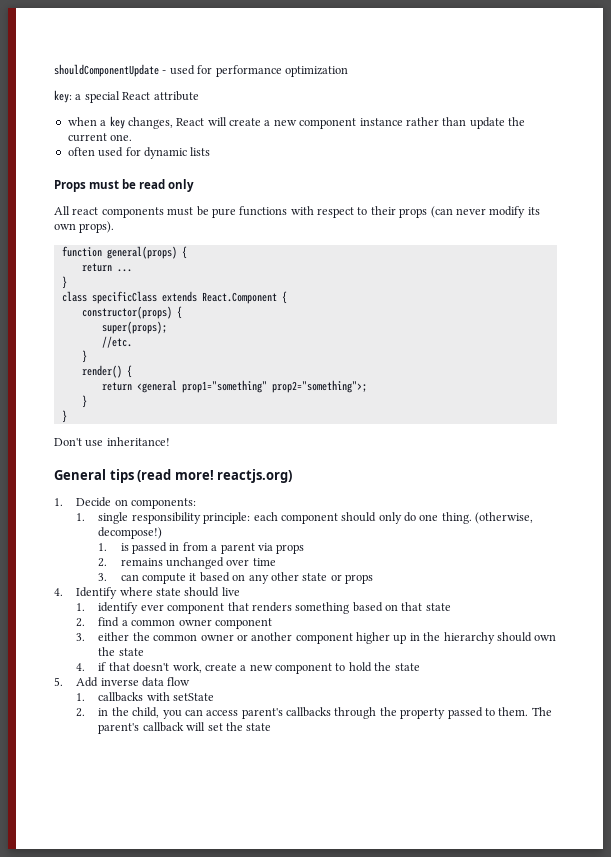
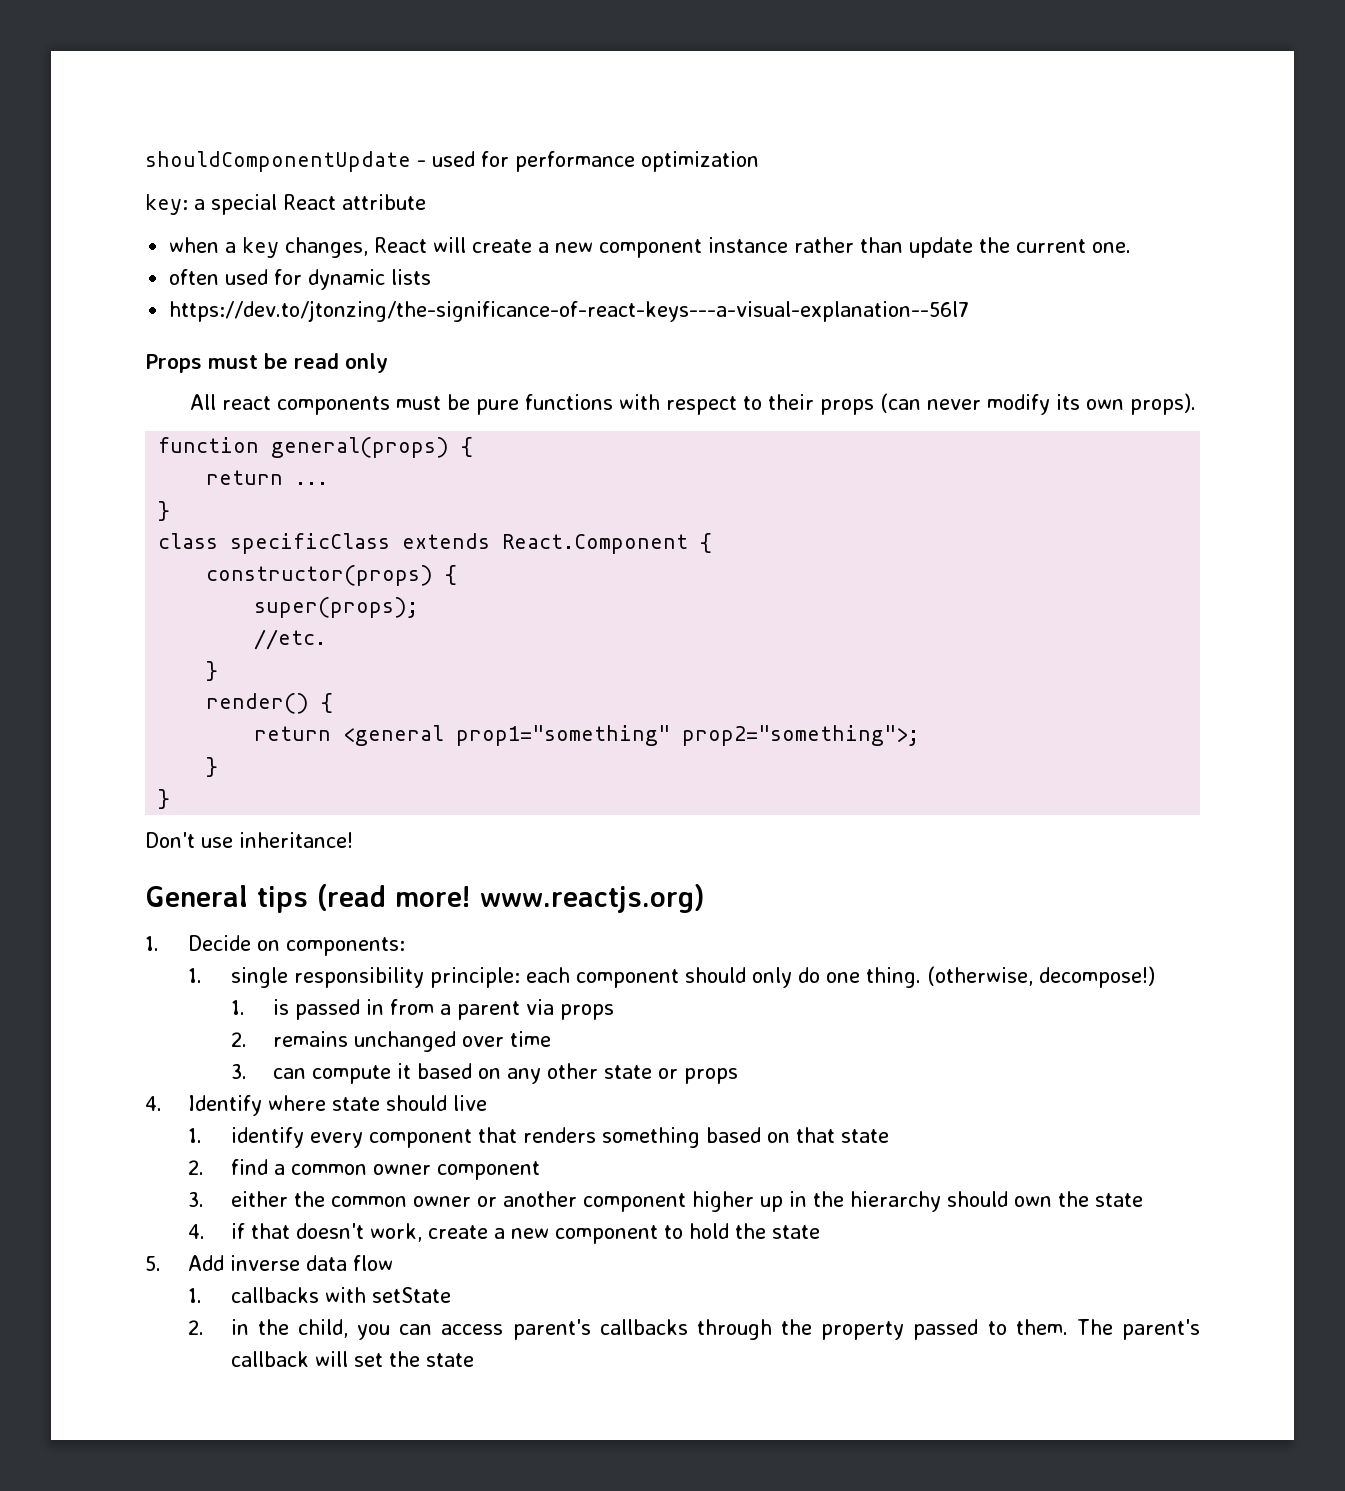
+ https://dev.to/jtonzing/the-significance-of-react-keys---a-visual-explanation--56l7
- General tips (read more! reactjs.org)
+ General tips (read more! www.reactjs.org)
- 1. identify ever component that renders something based on that state
+ 1. identify every component that renders something based on that state

